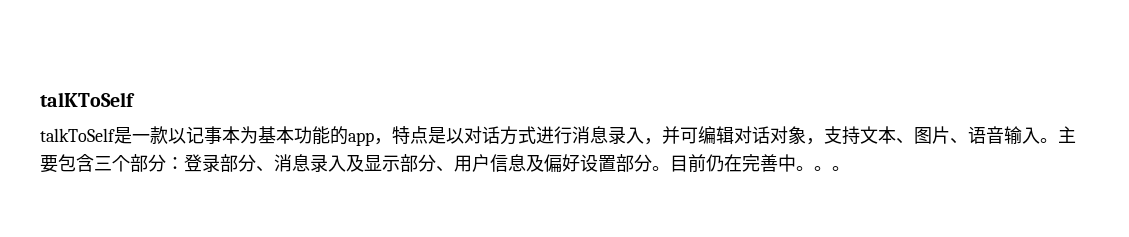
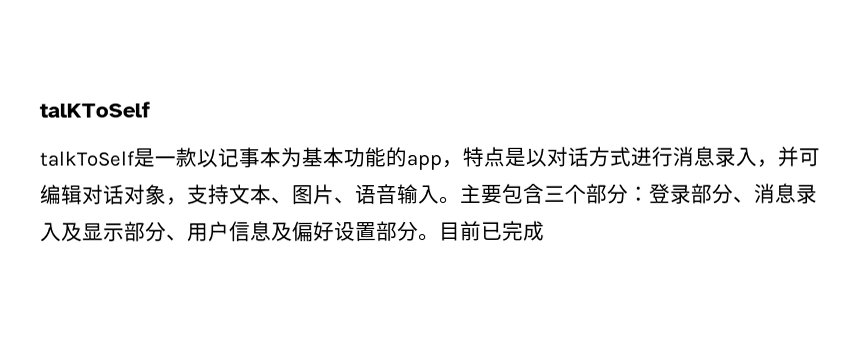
- 目前仍在完善中。。。
+ 目前已完成

